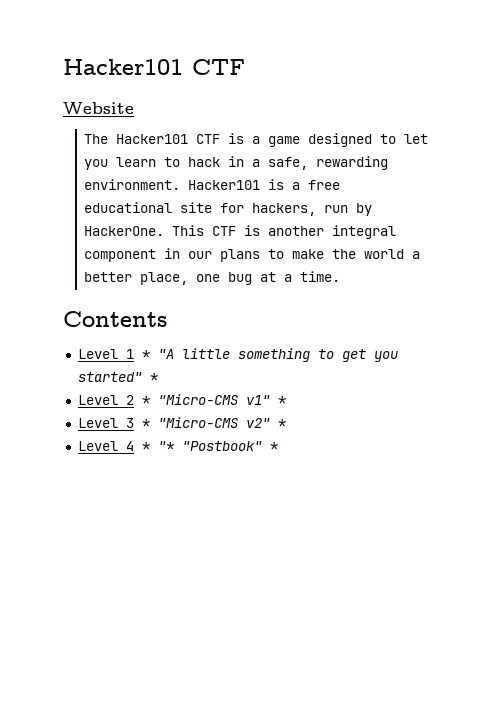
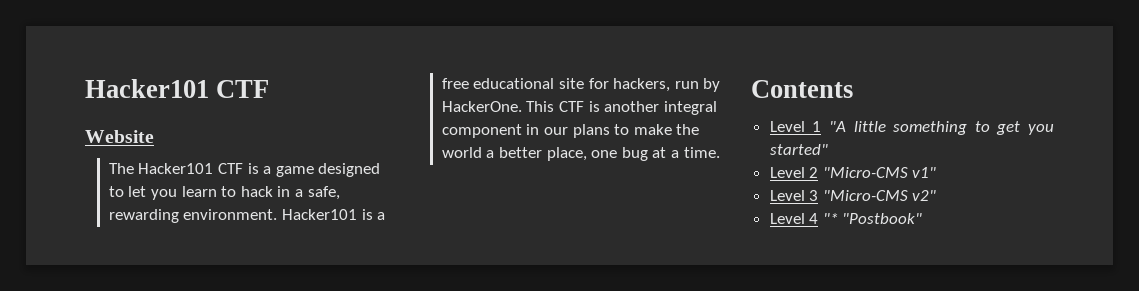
- Level 1 * "A little something to get you started" *
+ Level 1 "A little something to get you started"
- Level 2 * "Micro-CMS v1" *
+ Level 2 "Micro-CMS v1"
- Level 3 * "Micro-CMS v2" *
+ Level 3 "Micro-CMS v2"
- Level 4 * "* "Postbook" *
+ Level 4 "* "Postbook"

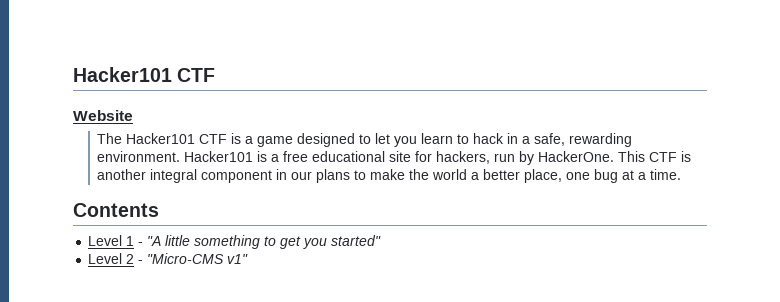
- Level 1 "A little something to get you started"
+ Level 1 - "A little something to get you started"
- Level 2 "Micro-CMS v1"
+ Level 2 - "Micro-CMS v1"
- Level 3 "Micro-CMS v2"
- Level 4 "* "Postbook"

